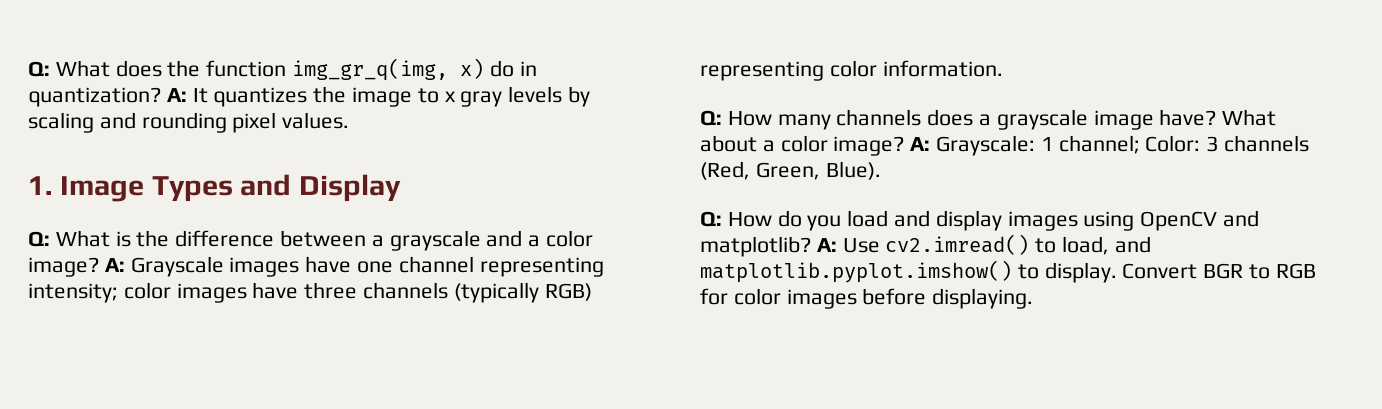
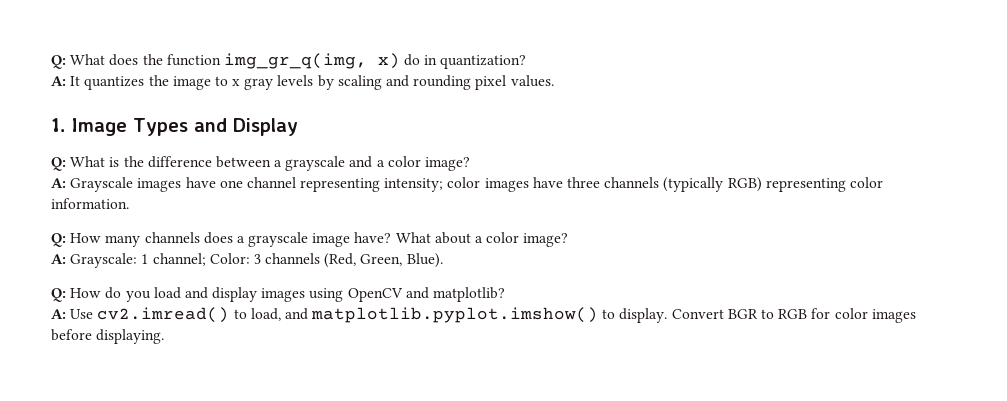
- Q: What does the function img_gr_q(img, x) do in quantization? A: It quantizes the image to x gray levels by scaling and rounding pixel values.
+ Q: What does the function img_gr_q(img, x) do in quantization?
+ A: It quantizes the image to x gray levels by scaling and rounding pixel values.
- Q: What is the difference between a grayscale and a color image? A: Grayscale images have one channel representing intensity; color images have three channels (typically RGB) representing color information.
+ Q: What is the difference between a grayscale and a color image?
+ A: Grayscale images have one channel representing intensity; color images have three channels (typically RGB) representing color information.
- What about a color image? A: Grayscale: 1 channel; Color: 3 channels (Red, Green, Blue).
+ What about a color image?
+ A: Grayscale: 1 channel; Color: 3 channels (Red, Green, Blue).
- Q: How do you load and display images using OpenCV and matplotlib? A: Use cv2.imread() to load, and matplotlib.pyplot.imshow() to display.
+ Q: How do you load and display images using OpenCV and matplotlib?
+ A: Use cv2.imread() to load, and matplotlib.pyplot.imshow() to display.

